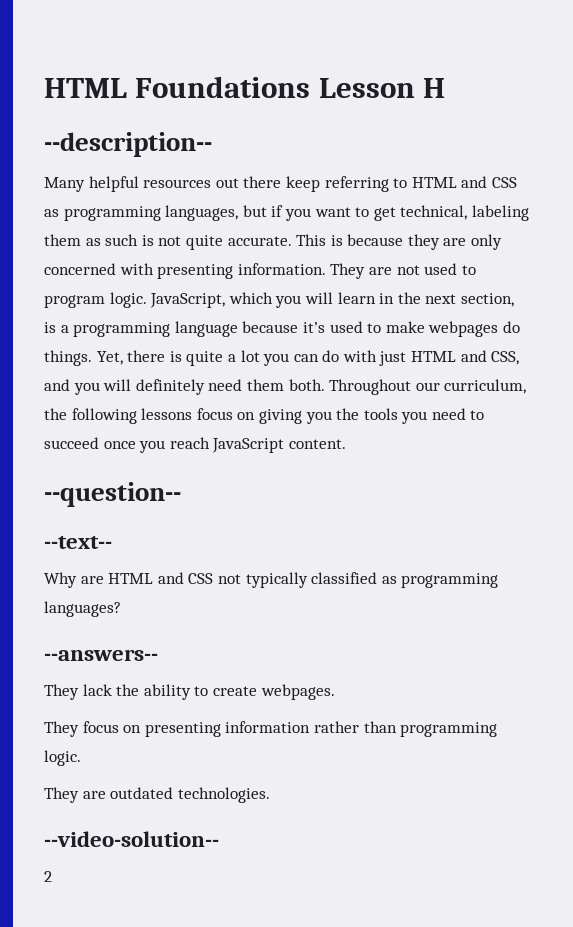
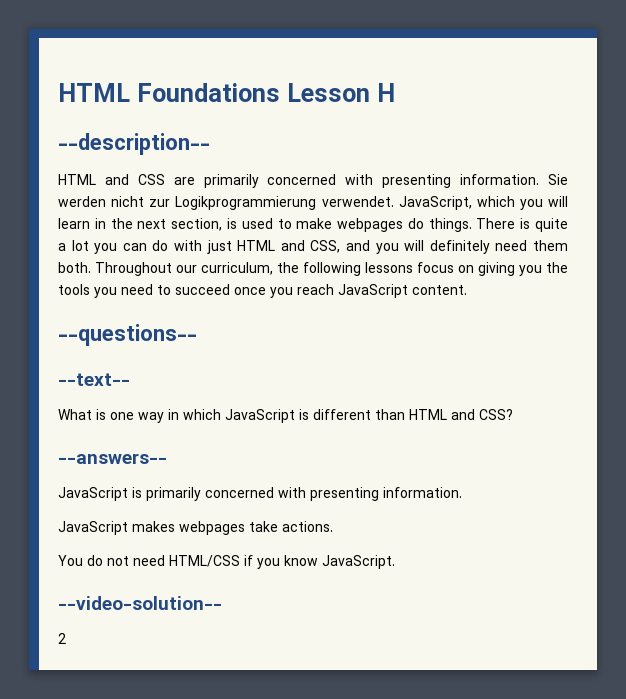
- Many helpful resources out there keep referring to HTML and CSS as programming languages, but if you want to get technical, labeling them as such is not quite accurate. This is because they are only concerned with presenting information. They are not used to program logic.
+ HTML and CSS are primarily concerned with presenting information. Sie werden nicht zur Logikprogrammierung verwendet.
- JavaScript, which you will learn in the next section, is a programming language because it’s used to make webpages do things.
+ JavaScript, which you will learn in the next section, is used to make webpages do things.
- Yet, there is quite a lot you can do with just HTML and CSS, and you will definitely need them both.
+ There is quite a lot you can do with just HTML and CSS, and you will definitely need them both.
- --question--
+ --questions--
- Why are HTML and CSS not typically classified as programming languages?
+ What is one way in which JavaScript is different than HTML and CSS?
  --answers--
- They lack the ability to create webpages.
- They focus on presenting information rather than programming logic.
- They are outdated technologies.
+ JavaScript is primarily concerned with presenting information.
+ JavaScript makes webpages take actions.
+ You do not need HTML/CSS if you know JavaScript.

